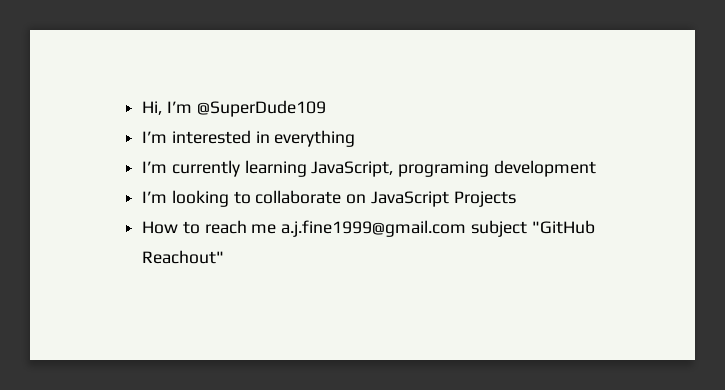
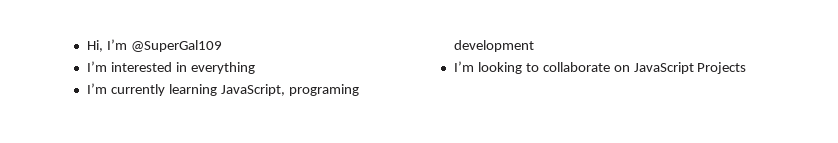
- Hi, I’m @SuperDude109
+ Hi, I’m @SuperGal109
- How to reach me a.j.fine1999@gmail.com subject "GitHub Reachout"

